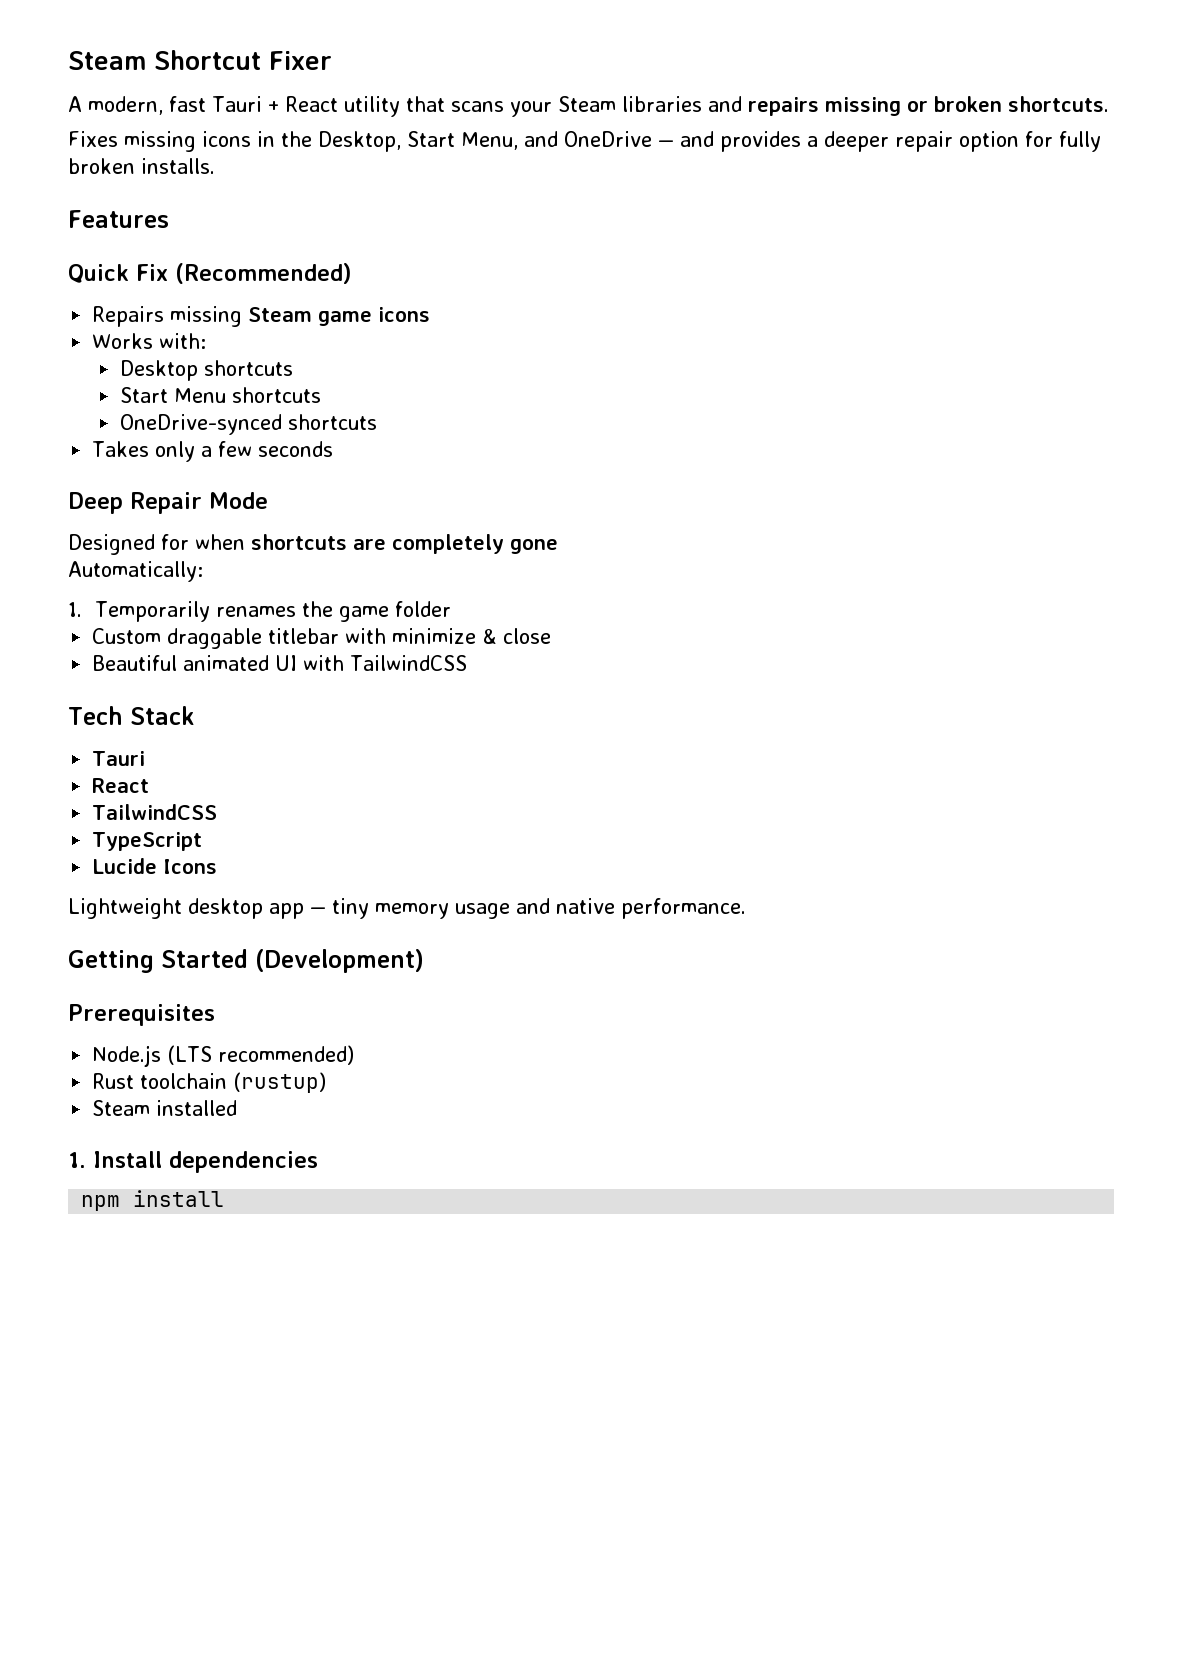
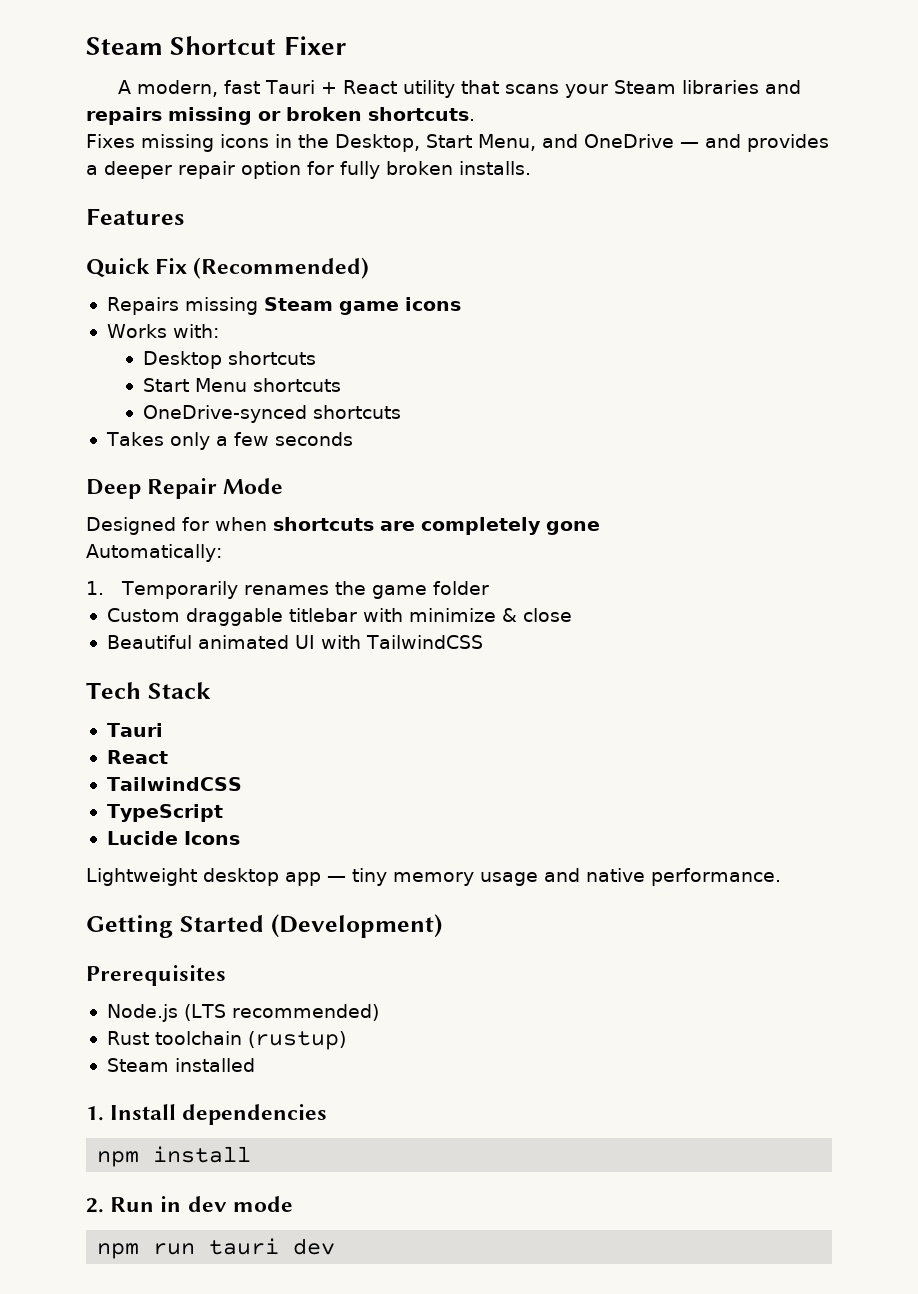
+ 2. Run in dev mode
+ npm run tauri dev

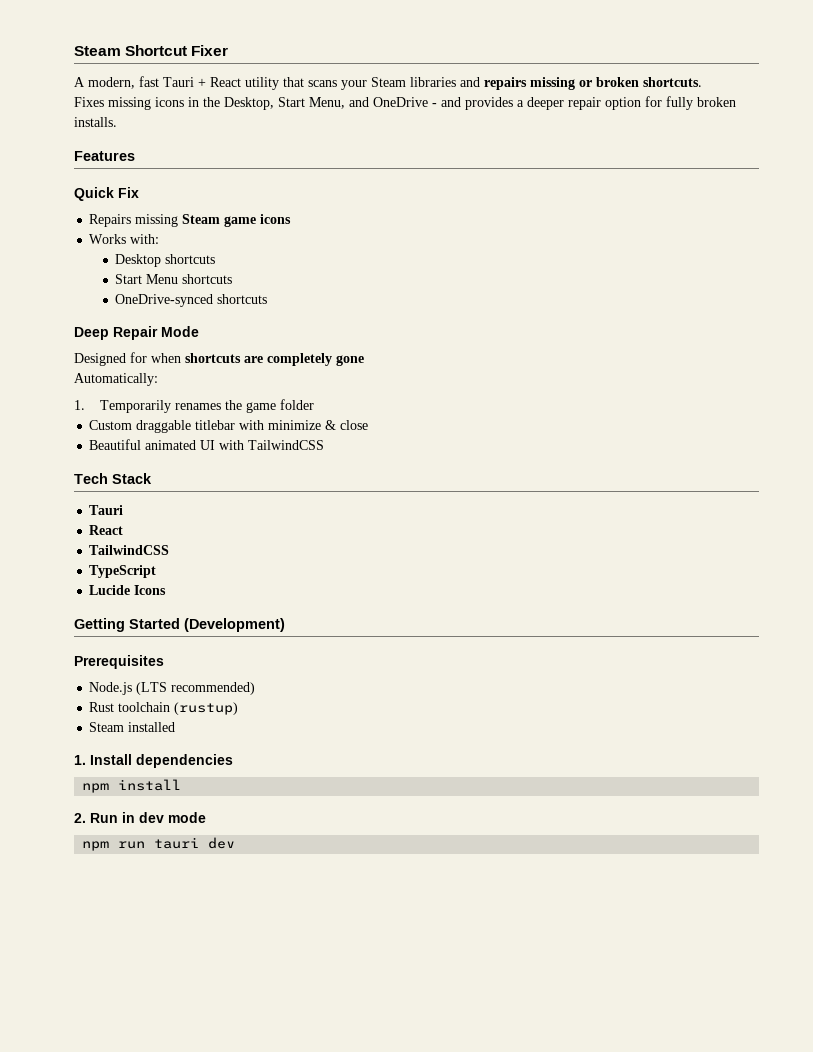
- Fixes missing icons in the Desktop, Start Menu, and OneDrive — and provides a deeper repair option for fully broken installs.
+ Fixes missing icons in the Desktop, Start Menu, and OneDrive - and provides a deeper repair option for fully broken installs.
- Quick Fix (Recommended)
+ Quick Fix
- Takes only a few seconds
- Lightweight desktop app — tiny memory usage and native performance.

